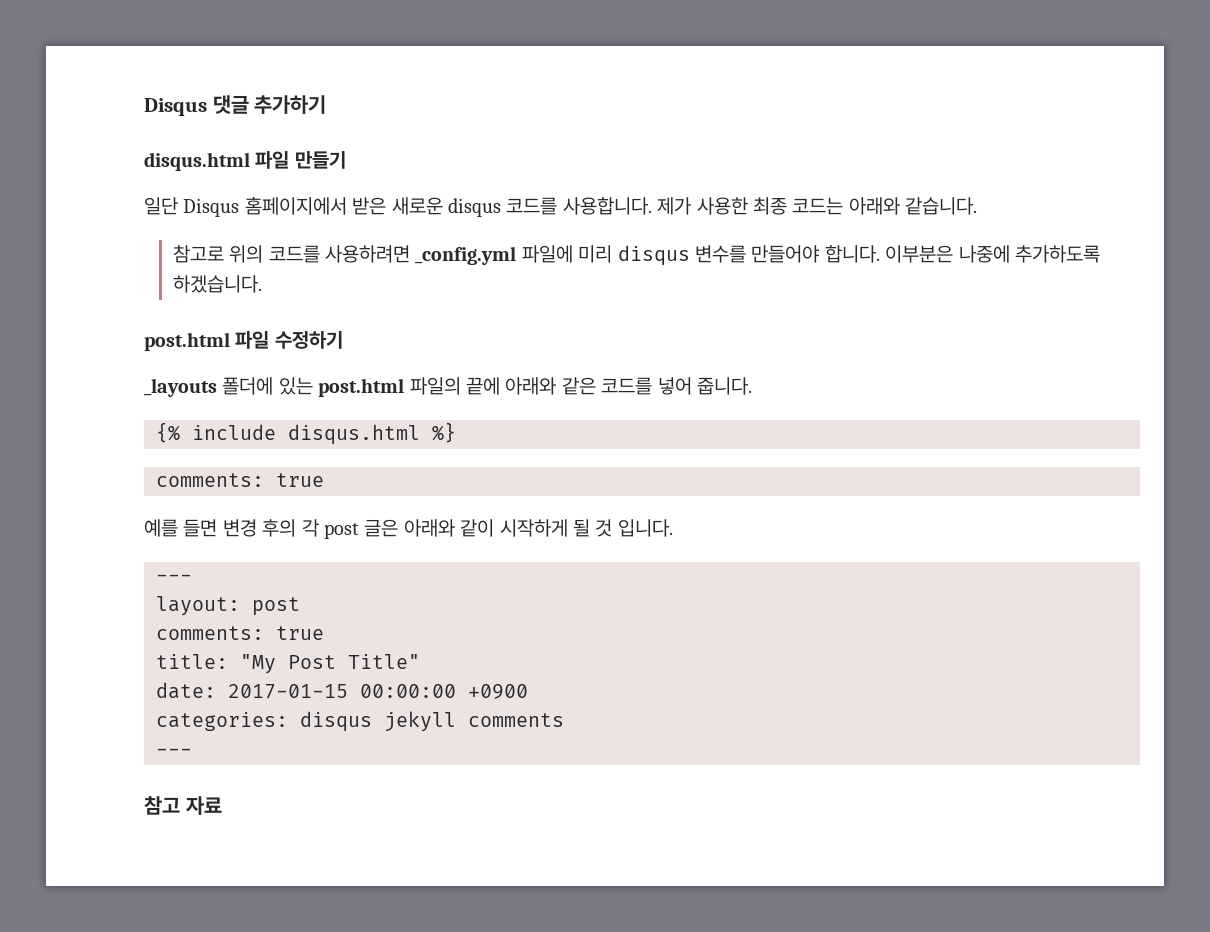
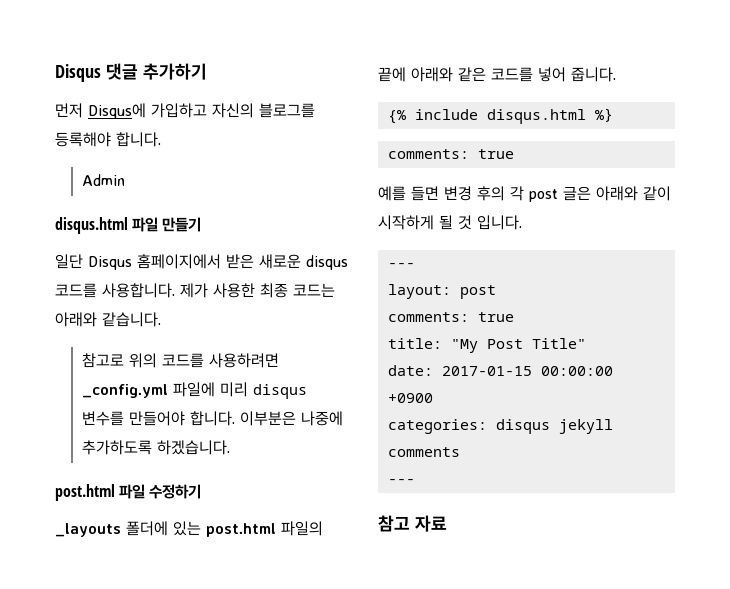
+ 먼저 Disqus에 가입하고 자신의 블로그를 등록해야 합니다.
+ Admin

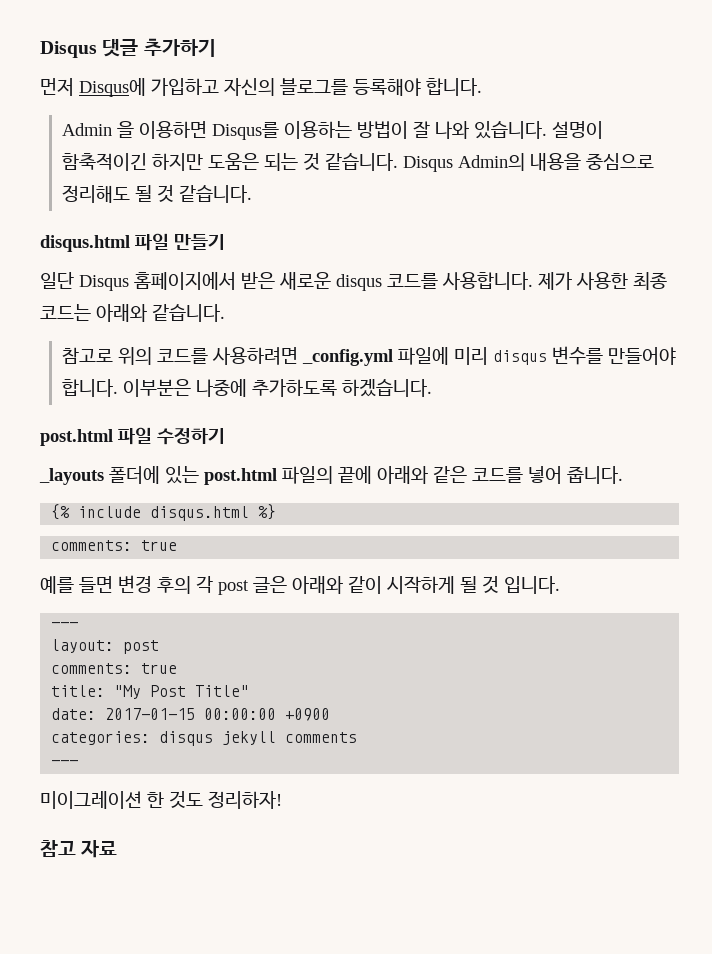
- Admin
+ Admin 을 이용하면 Disqus를 이용하는 방법이 잘 나와 있습니다. 설명이 함축적이긴 하지만 도움은 되는 것 같습니다. Disqus Admin의 내용을 중심으로 정리해도 될 것 같습니다.
+ 미이그레이션 한 것도 정리하자!

